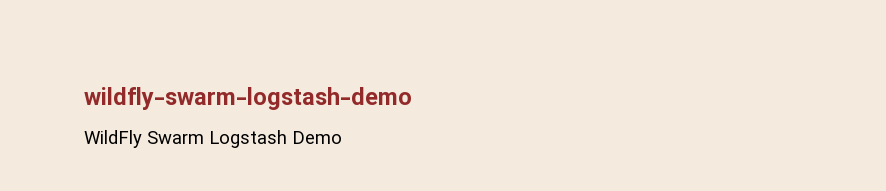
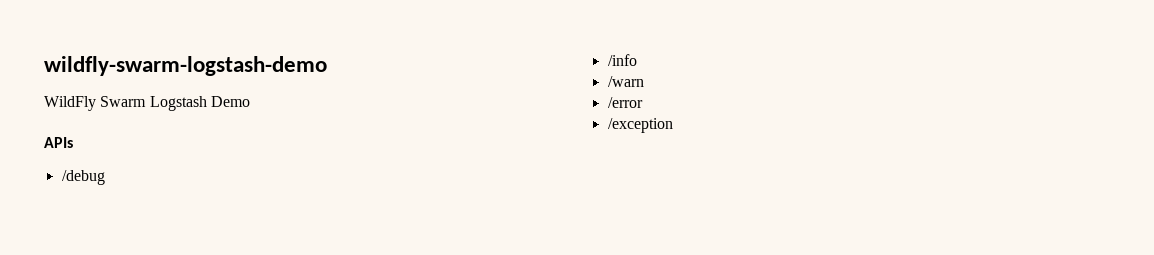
+ APIs
+ /debug
+ /info
+ /warn
+ /error
+ /exception

